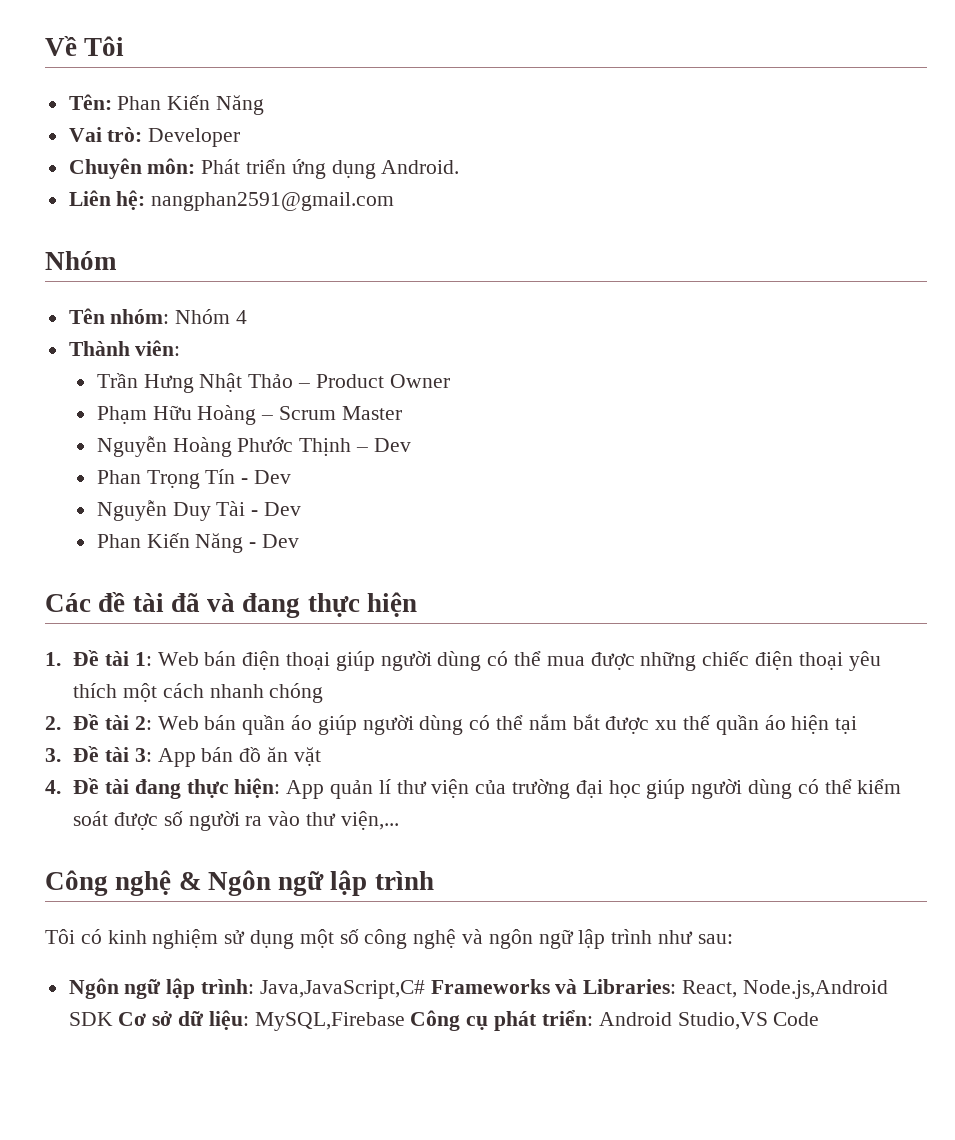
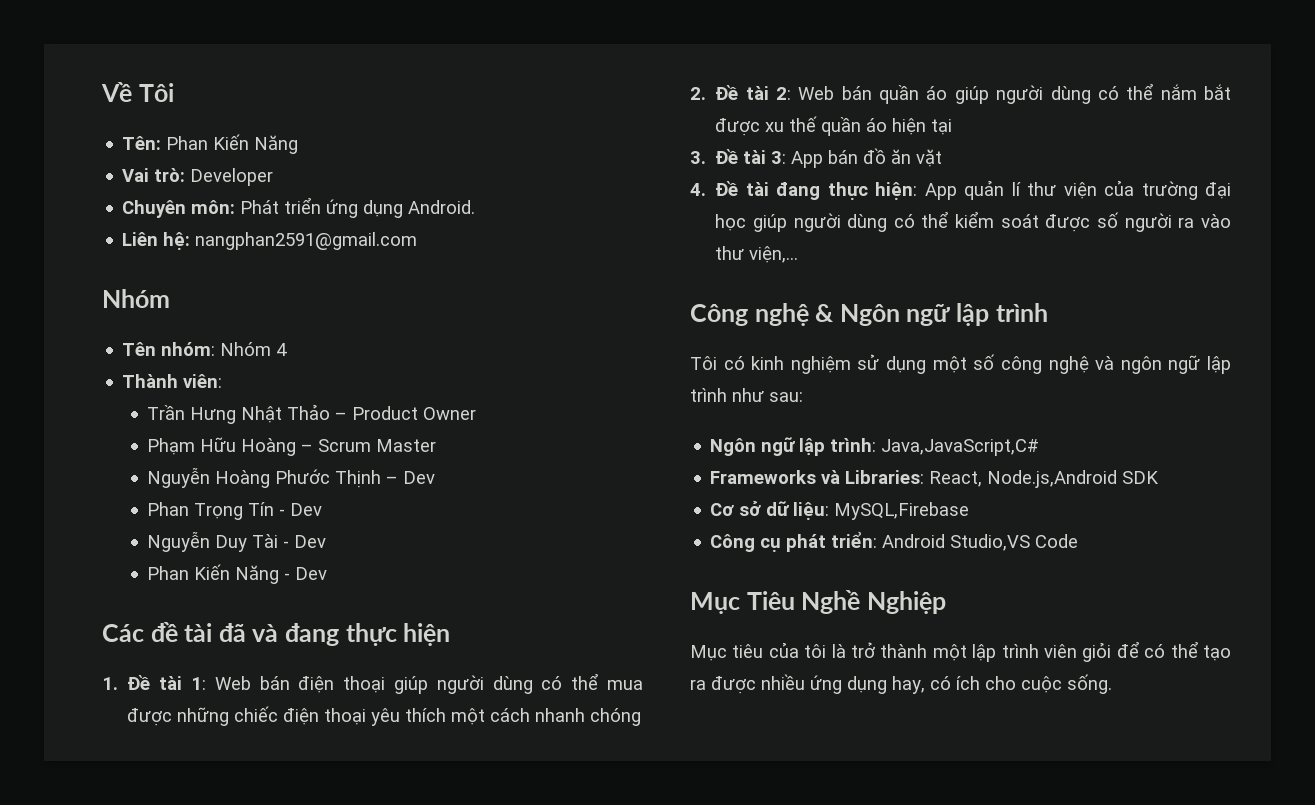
- Ngôn ngữ lập trình: Java,JavaScript,C# Frameworks và Libraries: React, Node.js,Android SDK Cơ sở dữ liệu: MySQL,Firebase Công cụ phát triển: Android Studio,VS Code
+ Ngôn ngữ lập trình: Java,JavaScript,C#
+ Frameworks và Libraries: React, Node.js,Android SDK
+ Cơ sở dữ liệu: MySQL,Firebase
+ Công cụ phát triển: Android Studio,VS Code
+ Mục Tiêu Nghề Nghiệp
+ Mục tiêu của tôi là trở thành một lập trình viên giỏi để có thể tạo ra được nhiều ứng dụng hay, có ích cho cuộc sống.

